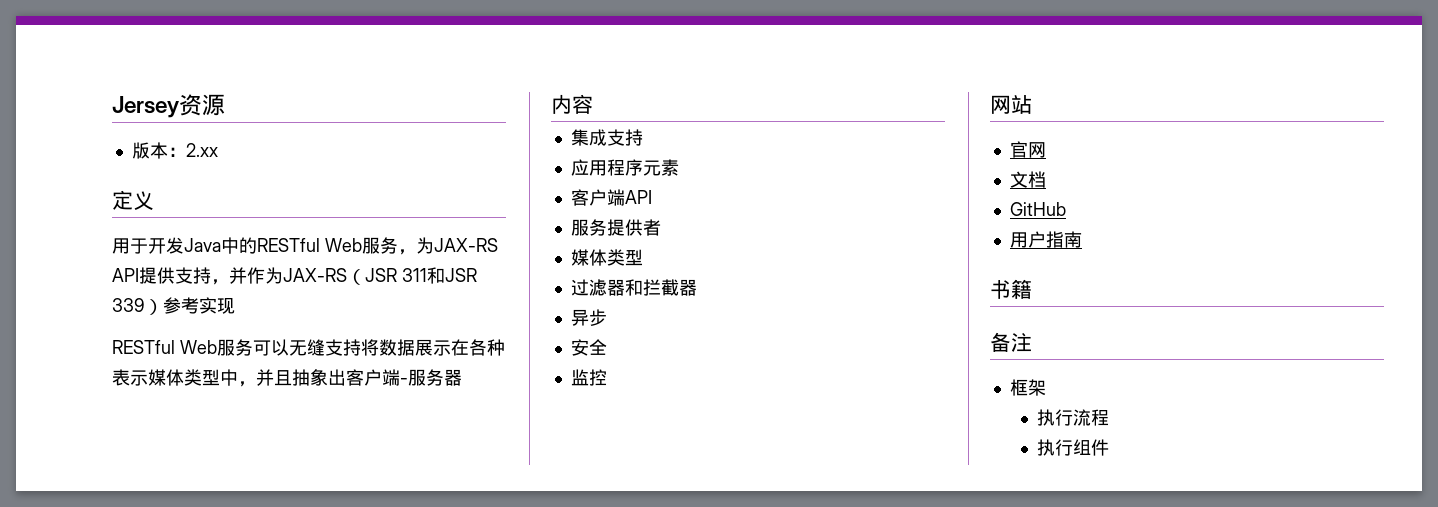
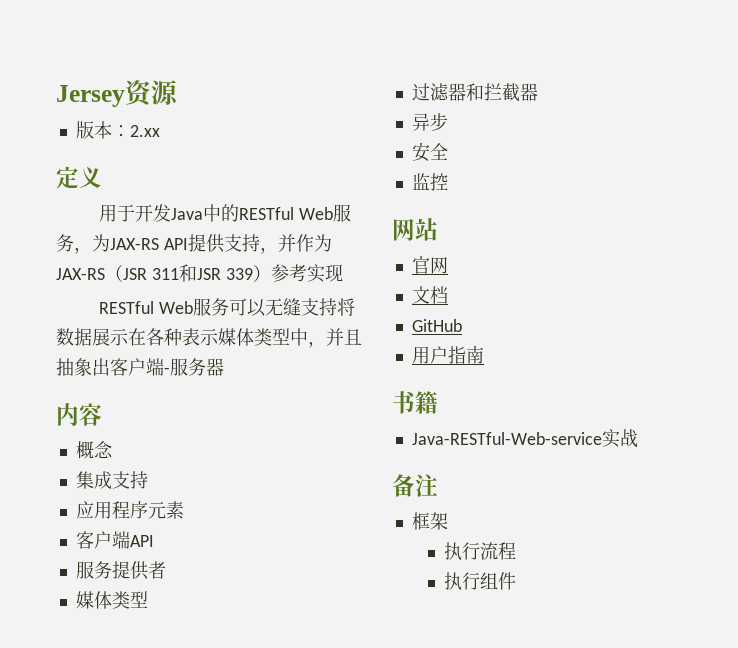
+ 概念
+ Java-RESTful-Web-service实战

